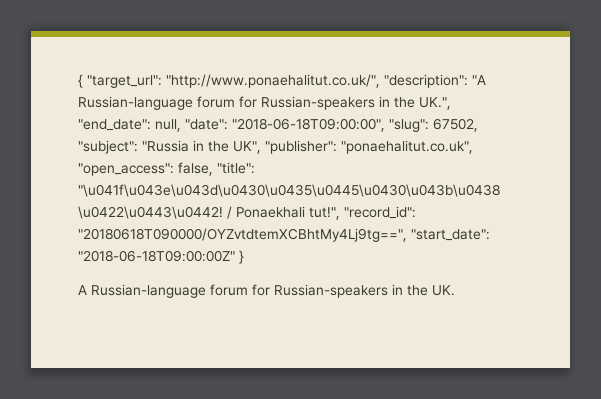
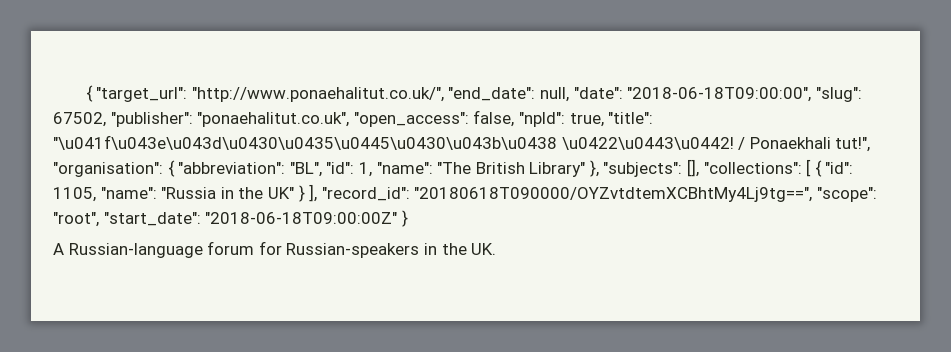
- { "target_url": "http://www.ponaehalitut.co.uk/", "description": "A Russian-language forum for Russian-speakers in the UK.", "end_date": null, "date": "2018-06-18T09:00:00", "slug": 67502, "subject": "Russia in the UK", "publisher": "ponaehalitut.co.uk", "open_access": false, "title": "\u041f\u043e\u043d\u0430\u0435\u0445\u0430\u043b\u0438 \u0422\u0443\u0442!
+ { "target_url": "http://www.ponaehalitut.co.uk/", "end_date": null, "date": "2018-06-18T09:00:00", "slug": 67502, "publisher": "ponaehalitut.co.uk", "open_access": false, "npld": true, "title": "\u041f\u043e\u043d\u0430\u0435\u0445\u0430\u043b\u0438 \u0422\u0443\u0442!
- / Ponaekhali tut!", "record_id": "20180618T090000/OYZvtdtemXCBhtMy4Lj9tg==", "start_date": "2018-06-18T09:00:00Z" }
+ / Ponaekhali tut!", "organisation": { "abbreviation": "BL", "id": 1, "name": "The British Library" }, "subjects": [], "collections": [ { "id": 1105, "name": "Russia in the UK" } ], "record_id": "20180618T090000/OYZvtdtemXCBhtMy4Lj9tg==", "scope": "root", "start_date": "2018-06-18T09:00:00Z" }

